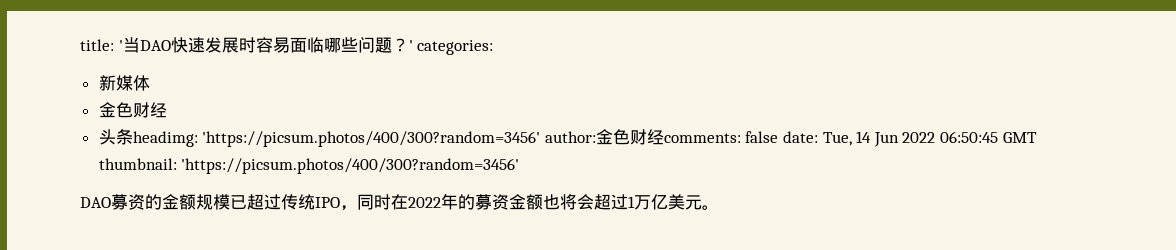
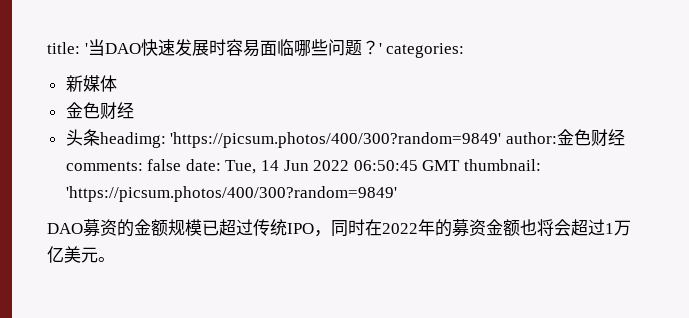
- 头条headimg: 'https://picsum.photos/400/300?random=3456' author:金色财经comments: false date: Tue, 14 Jun 2022 06:50:45 GMT thumbnail: 'https://picsum.photos/400/300?random=3456'
+ 头条headimg: 'https://picsum.photos/400/300?random=9849' author:金色财经comments: false date: Tue, 14 Jun 2022 06:50:45 GMT thumbnail: 'https://picsum.photos/400/300?random=9849'

